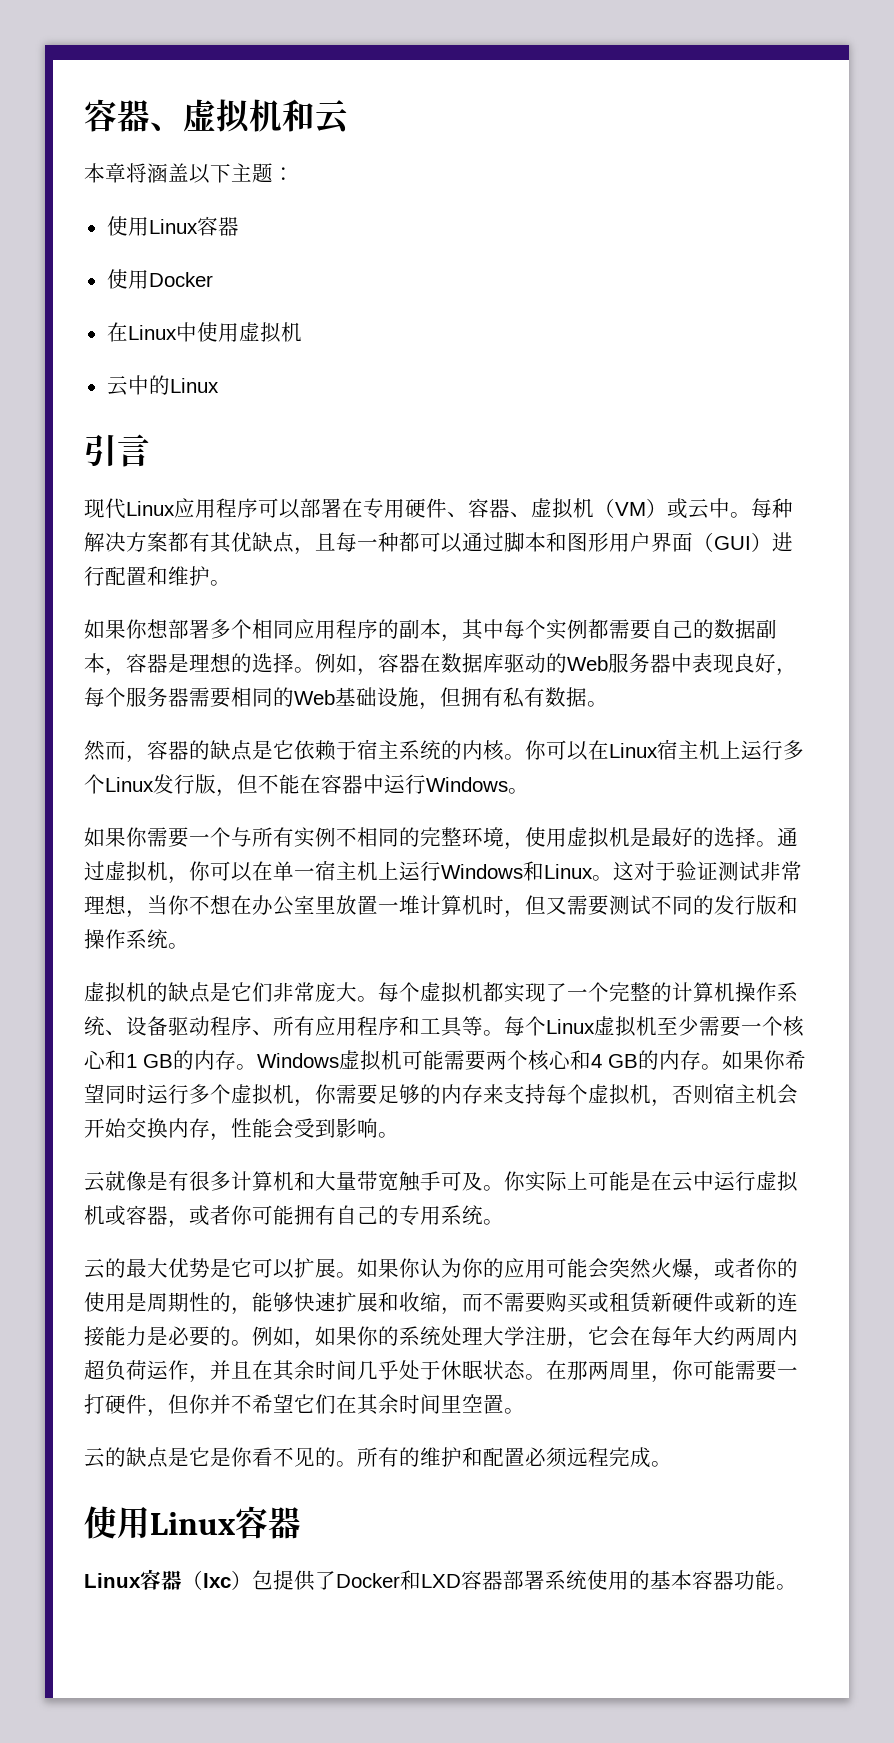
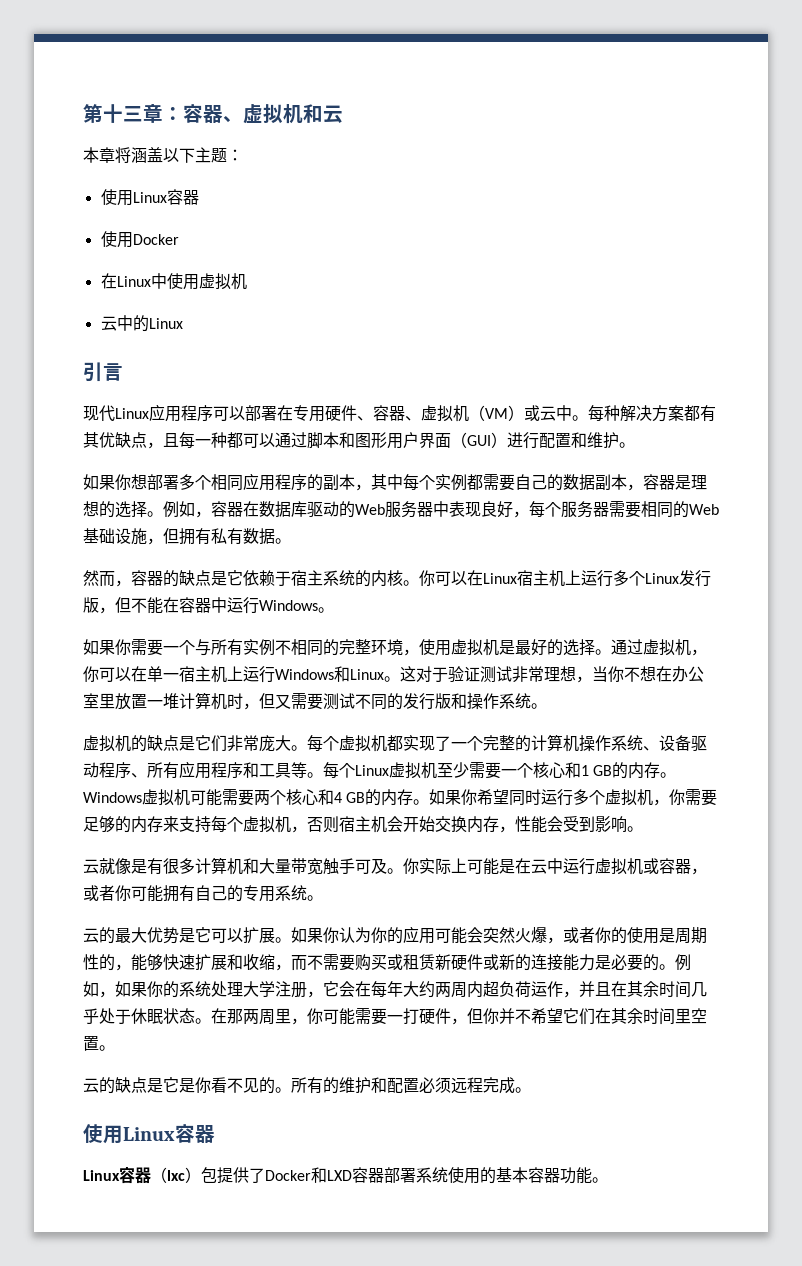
- 容器、虚拟机和云
+ 第十三章：容器、虚拟机和云

